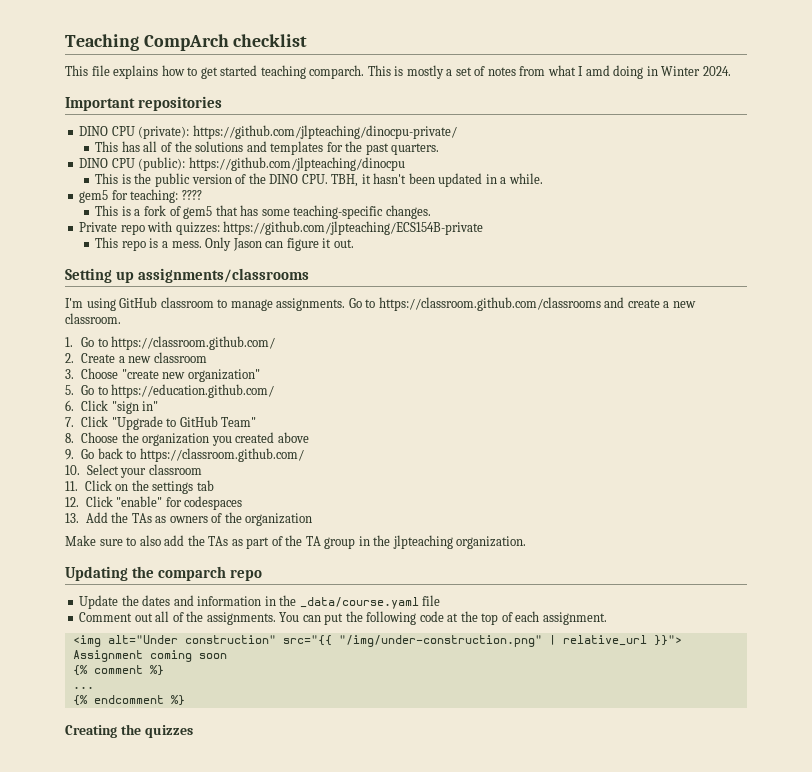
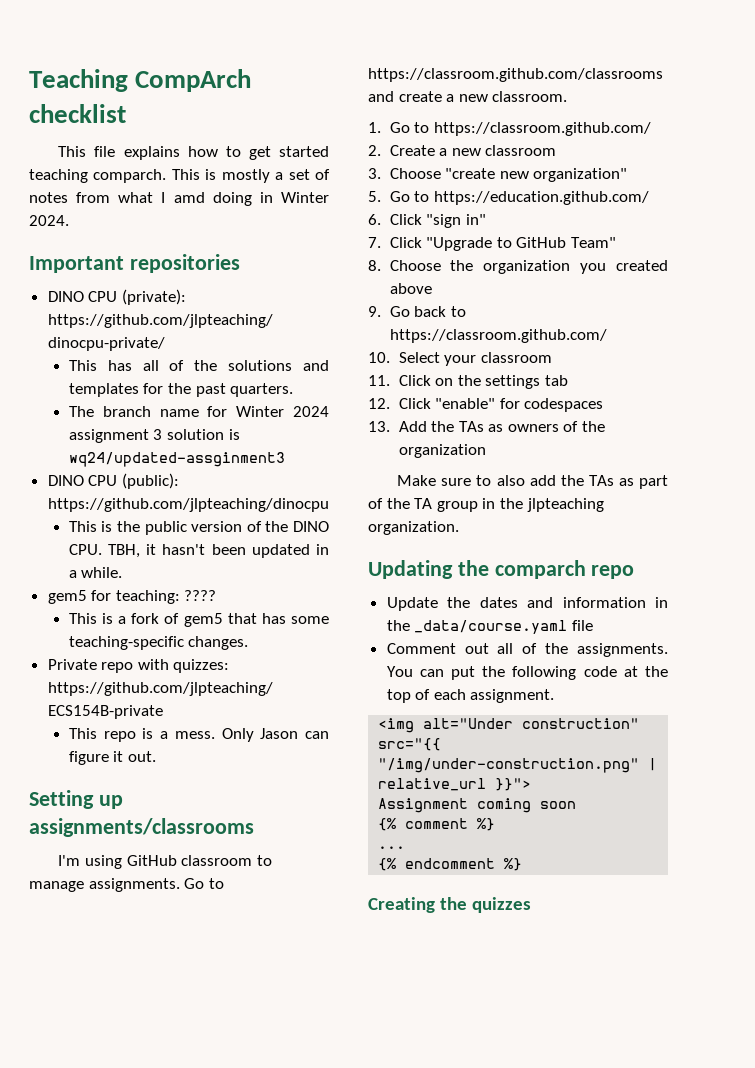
+ The branch name for Winter 2024 assignment 3 solution is wq24/updated-assginment3

